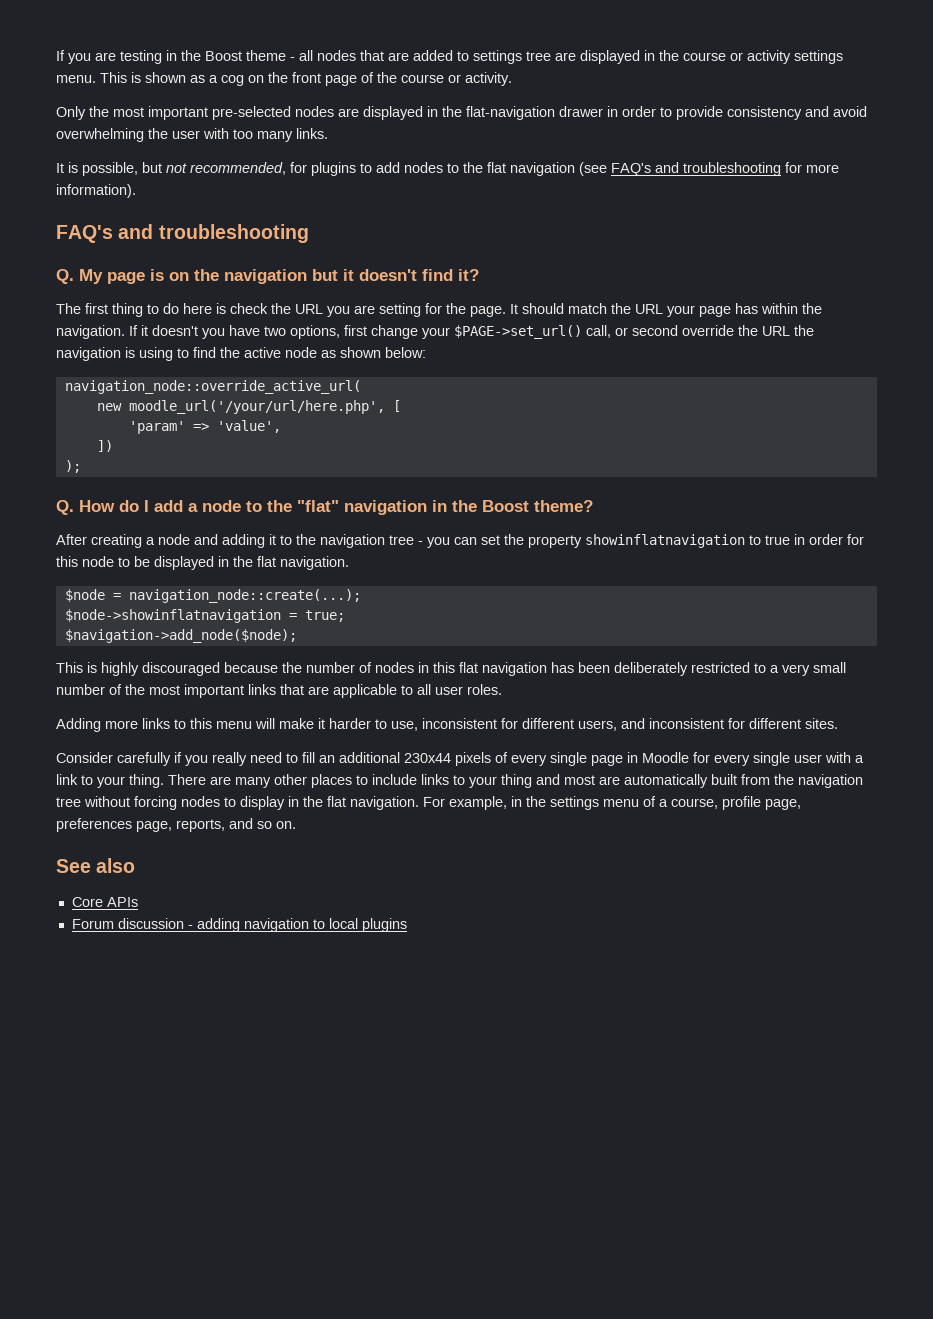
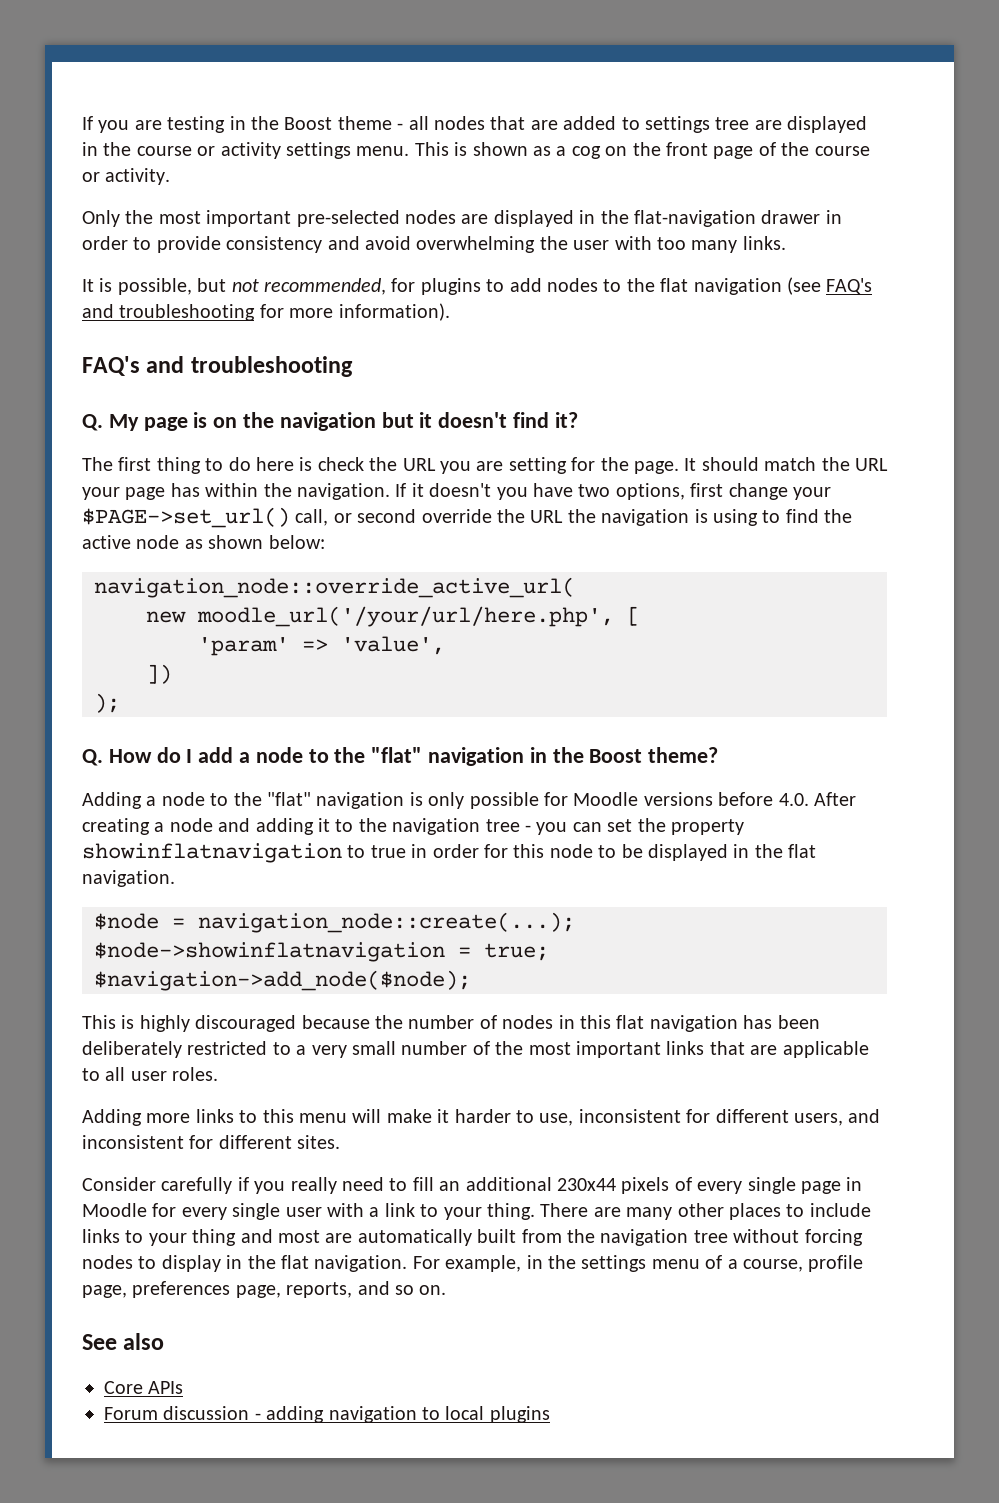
- After creating a node and adding it to the navigation tree - you can set the property showinflatnavigation to true in order for this node to be displayed in the flat navigation.
+ Adding a node to the "flat" navigation is only possible for Moodle versions before 4.0. After creating a node and adding it to the navigation tree - you can set the property showinflatnavigation to true in order for this node to be displayed in the flat navigation.

